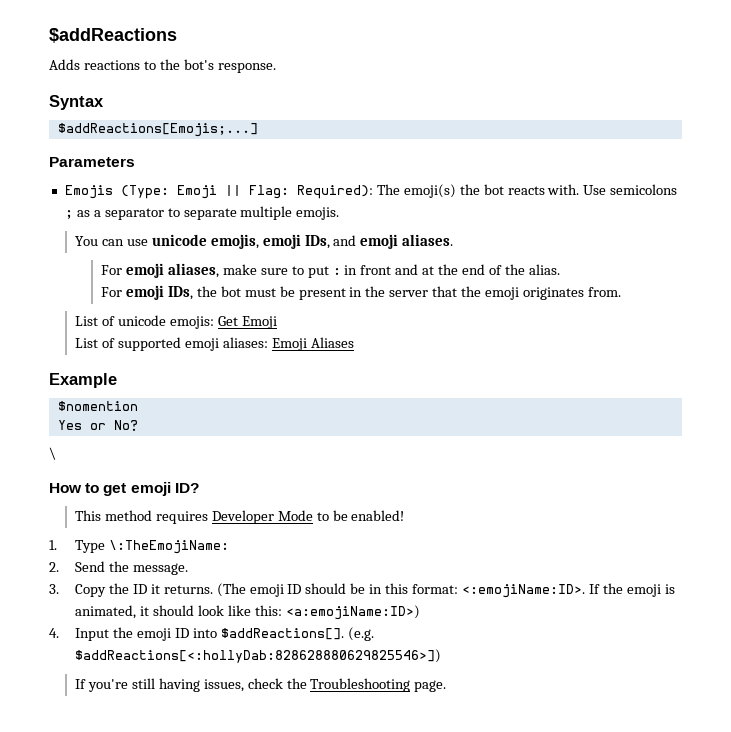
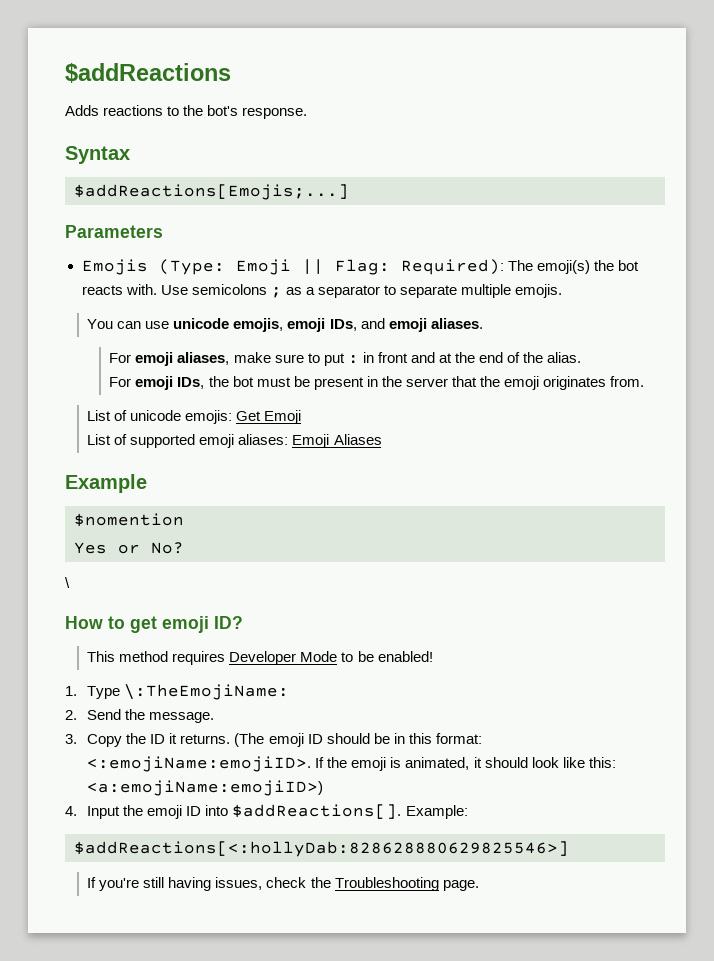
- (The emoji ID should be in this format: <:emojiName:ID>.
+ (The emoji ID should be in this format: <:emojiName:emojiID>.
- If the emoji is animated, it should look like this: <a:emojiName:ID>)
+ If the emoji is animated, it should look like this: <a:emojiName:emojiID>)
- (e.g. $addReactions[<:hollyDab:828628880629825546>])
+ Example:
+ $addReactions[<:hollyDab:828628880629825546>]

